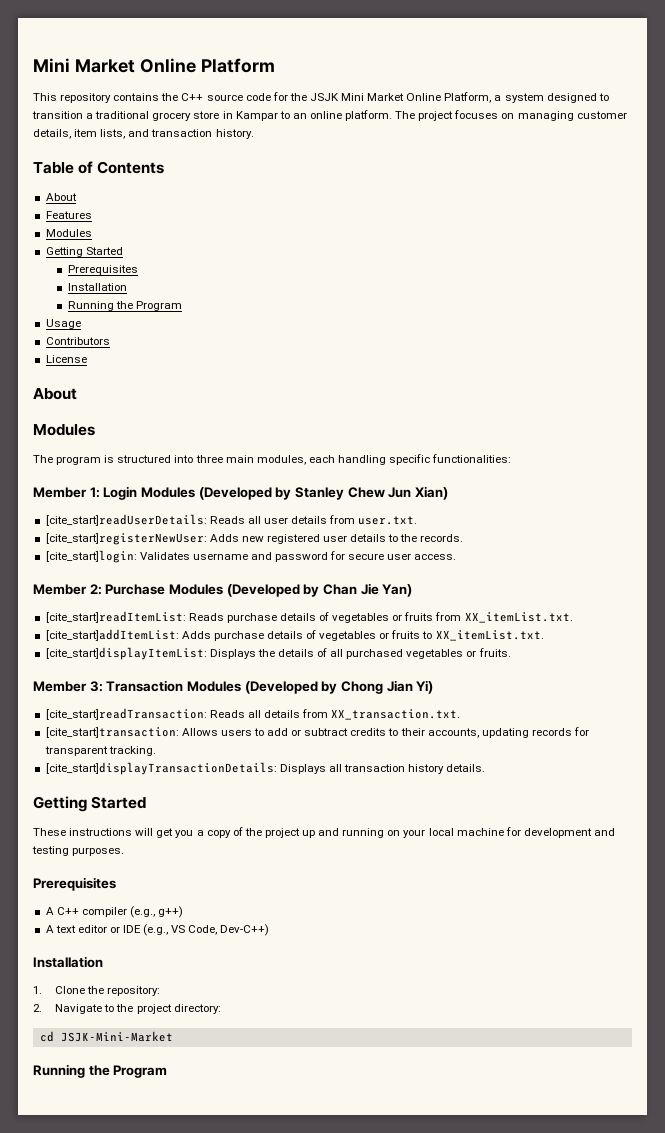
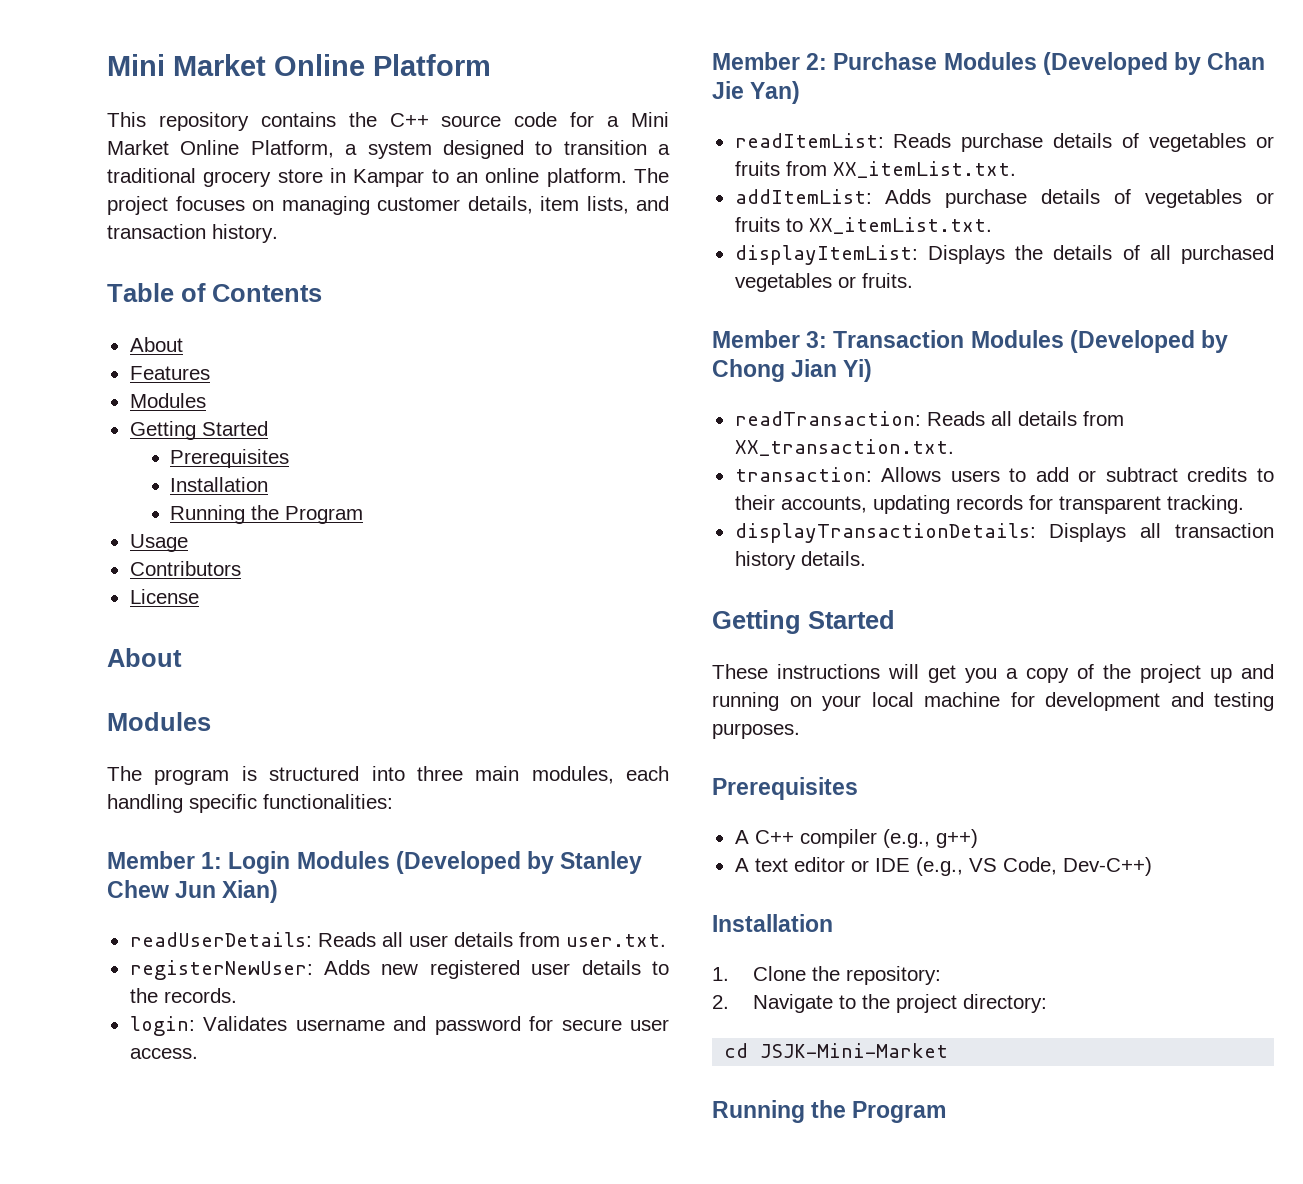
- This repository contains the C++ source code for the JSJK Mini Market Online Platform, a system designed to transition a traditional grocery store in Kampar to an online platform.
+ This repository contains the C++ source code for a Mini Market Online Platform, a system designed to transition a traditional grocery store in Kampar to an online platform.
- [cite_start]readUserDetails: Reads all user details from user.txt.
+ readUserDetails: Reads all user details from user.txt.
- [cite_start]registerNewUser: Adds new registered user details to the records.
+ registerNewUser: Adds new registered user details to the records.
- [cite_start]login: Validates username and password for secure user access.
+ login: Validates username and password for secure user access.
- [cite_start]readItemList: Reads purchase details of vegetables or fruits from XX_itemList.txt.
+ readItemList: Reads purchase details of vegetables or fruits from XX_itemList.txt.
- [cite_start]addItemList: Adds purchase details of vegetables or fruits to XX_itemList.txt.
+ addItemList: Adds purchase details of vegetables or fruits to XX_itemList.txt.
- [cite_start]displayItemList: Displays the details of all purchased vegetables or fruits.
+ displayItemList: Displays the details of all purchased vegetables or fruits.
- [cite_start]readTransaction: Reads all details from XX_transaction.txt.
+ readTransaction: Reads all details from XX_transaction.txt.
- [cite_start]transaction: Allows users to add or subtract credits to their accounts, updating records for transparent tracking.
+ transaction: Allows users to add or subtract credits to their accounts, updating records for transparent tracking.
- [cite_start]displayTransactionDetails: Displays all transaction history details.
+ displayTransactionDetails: Displays all transaction history details.

